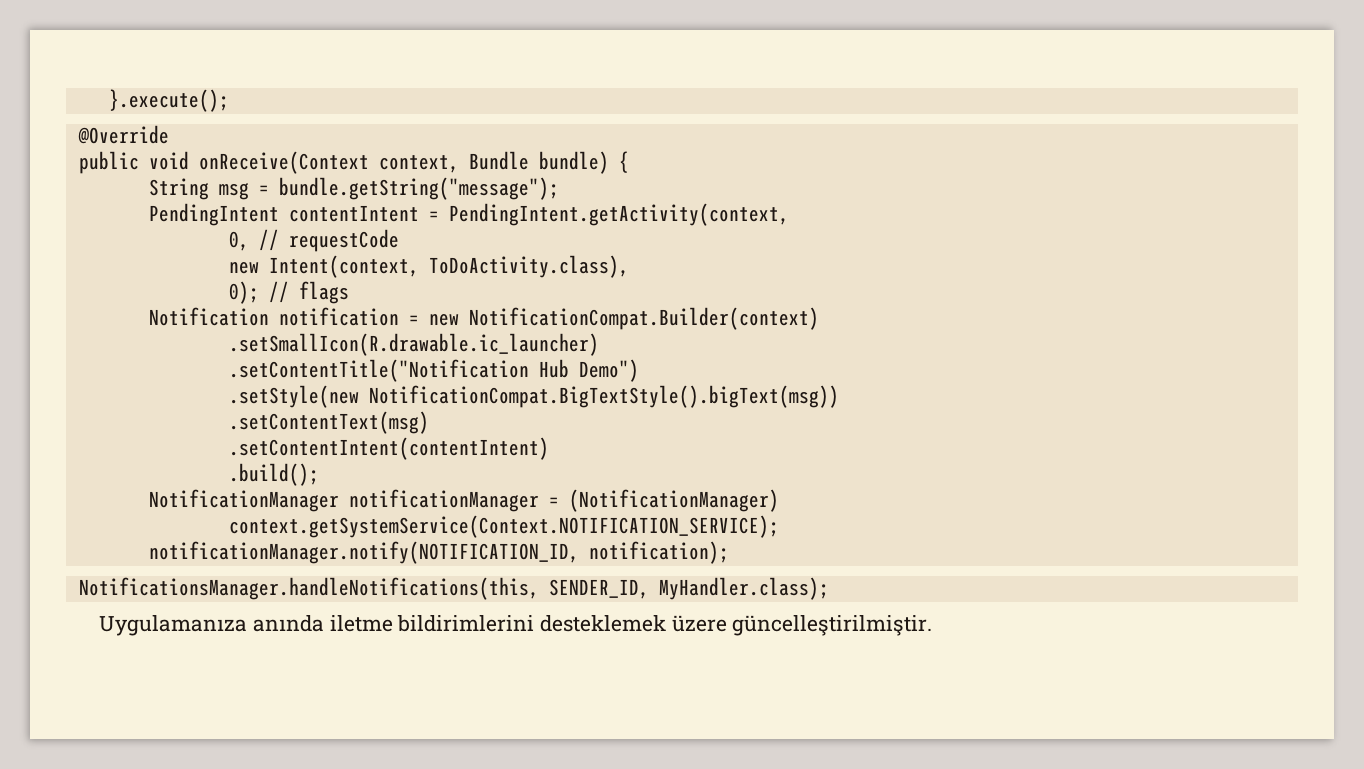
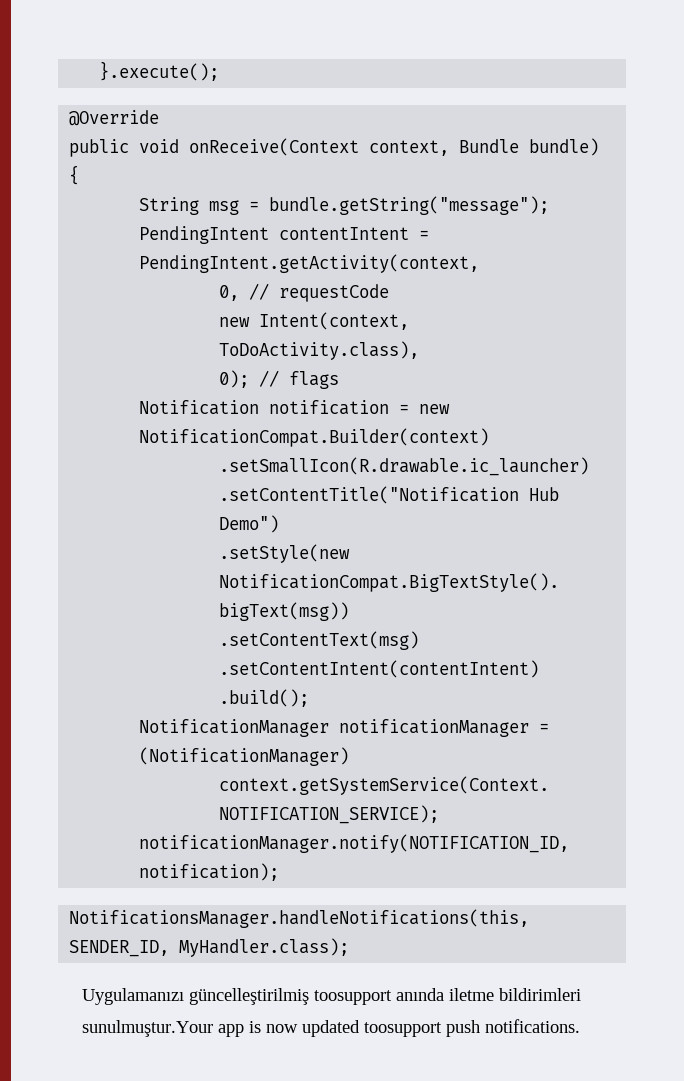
- Uygulamanıza anında iletme bildirimlerini desteklemek üzere güncelleştirilmiştir.
+ Uygulamanızı güncelleştirilmiş toosupport anında iletme bildirimleri sunulmuştur.Your app is now updated toosupport push notifications.

